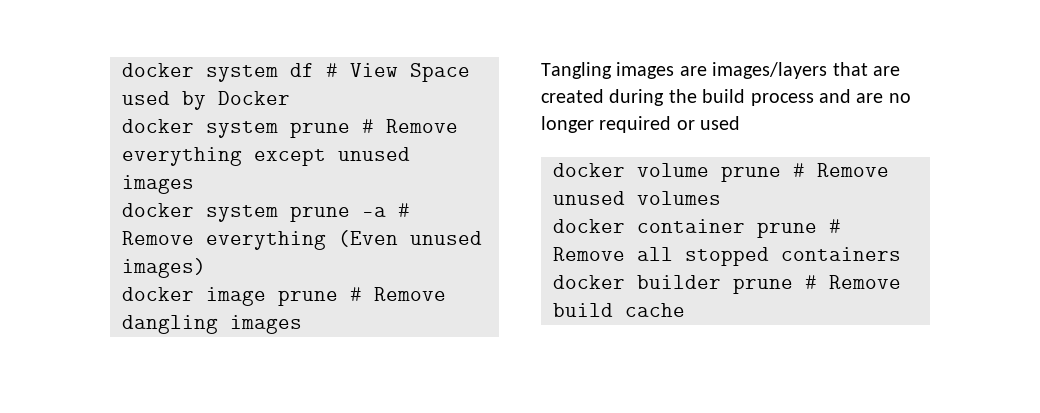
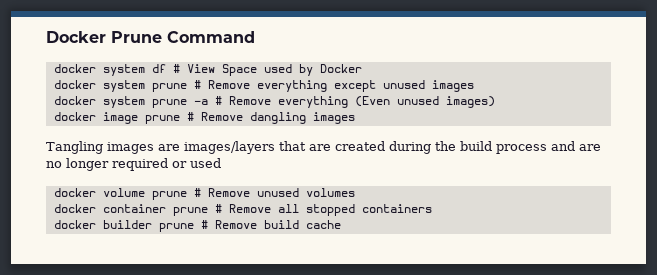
+ Docker Prune Command

